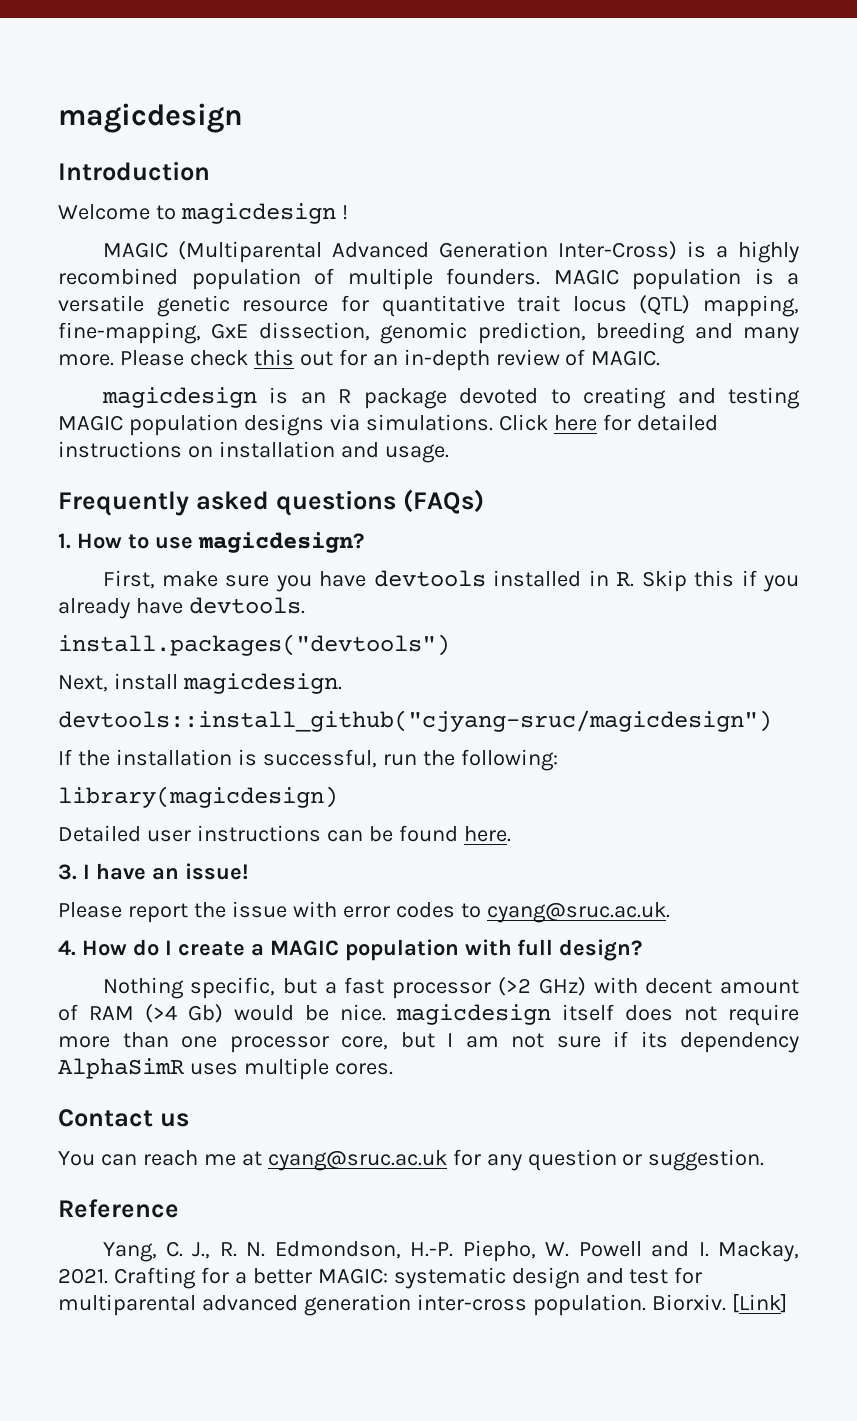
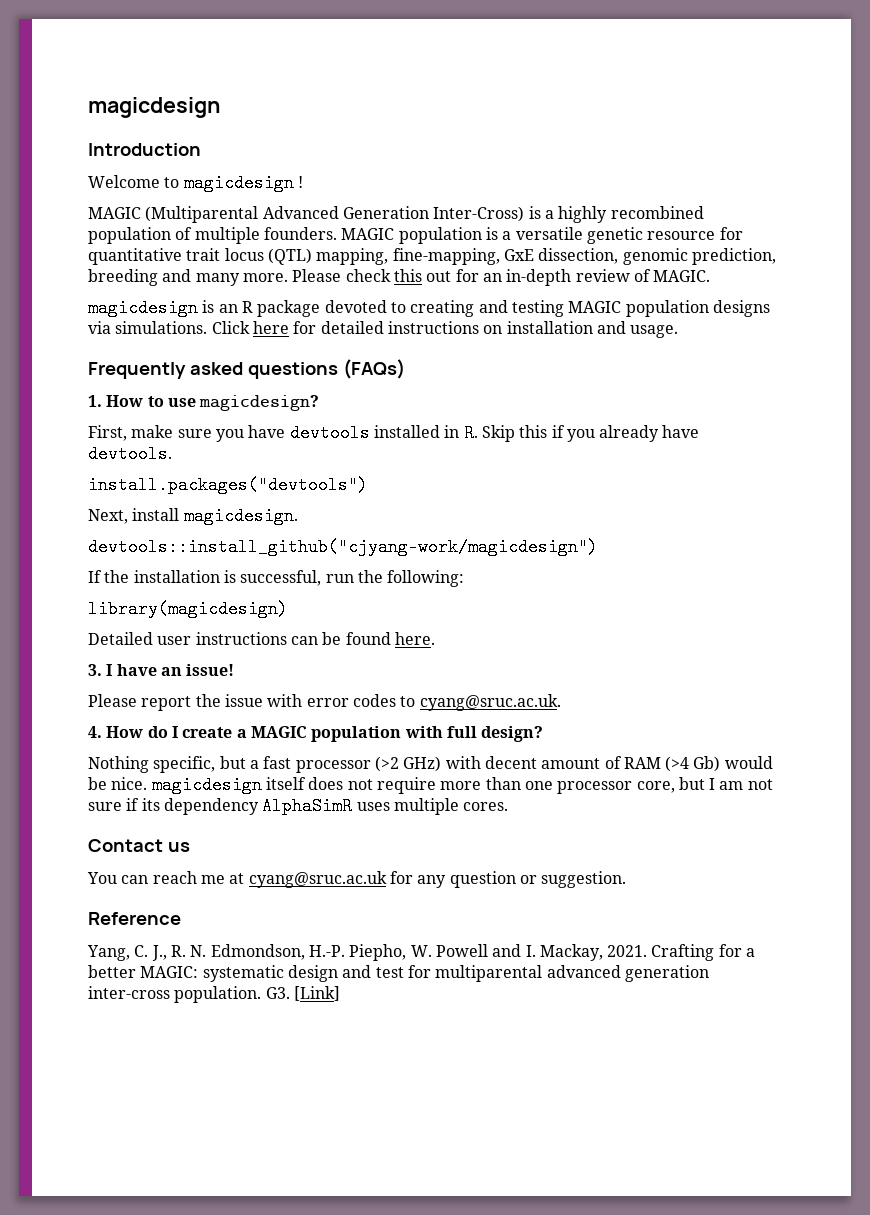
- devtools::install_github("cjyang-sruc/magicdesign")
+ devtools::install_github("cjyang-work/magicdesign")
- Biorxiv. [Link]
+ G3. [Link]

